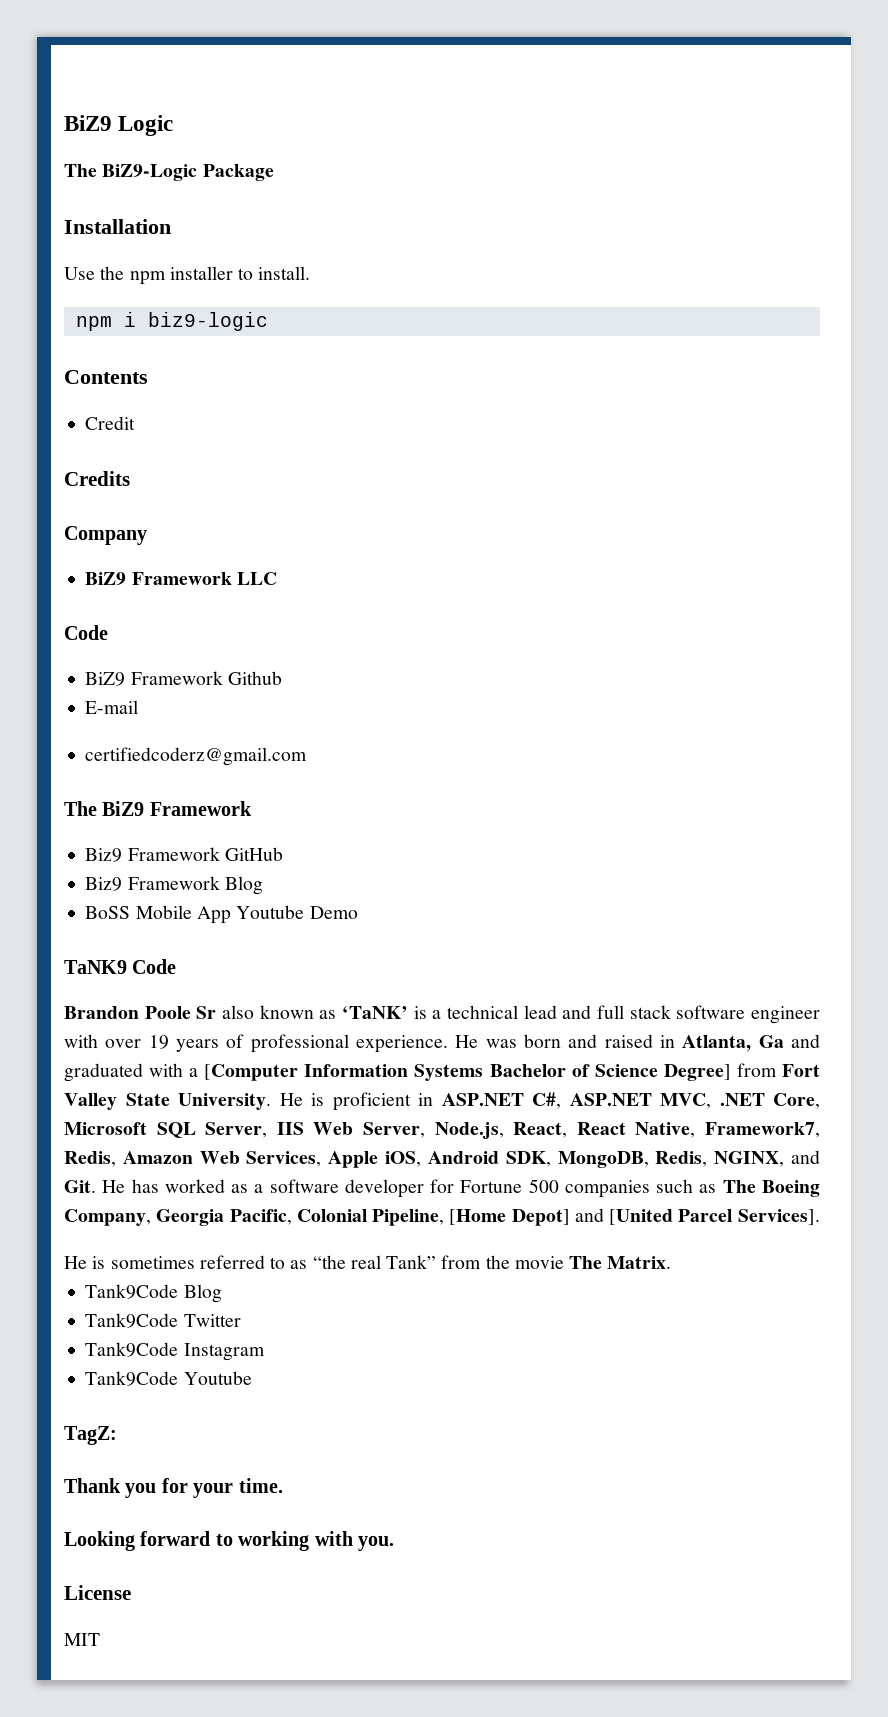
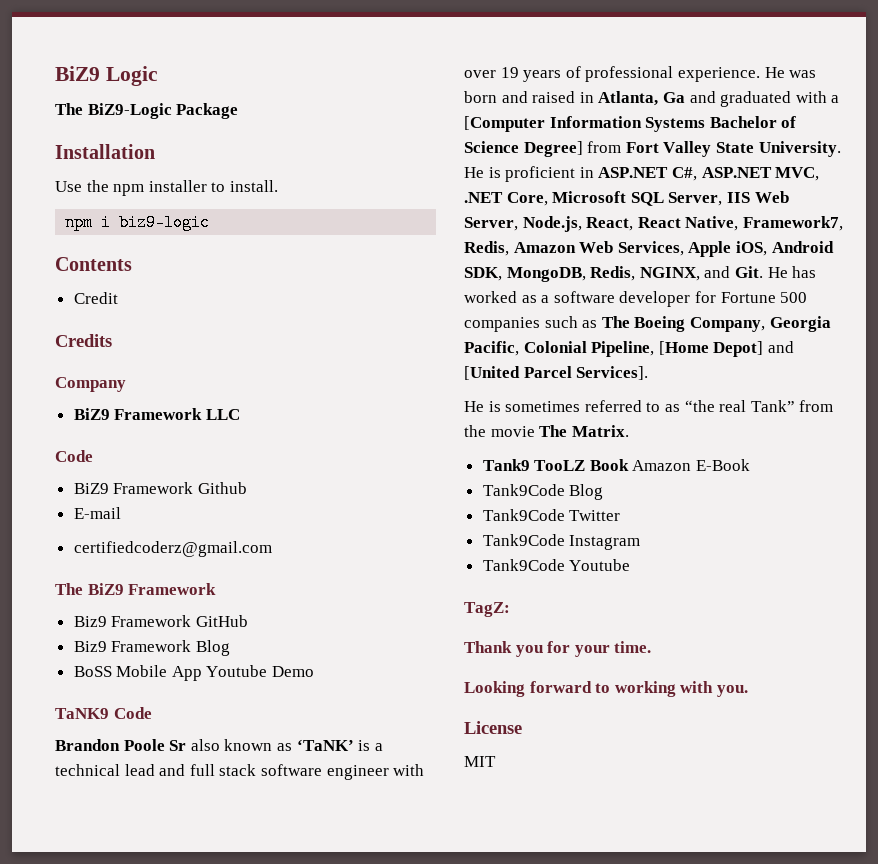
+ Tank9 TooLZ Book Amazon E-Book

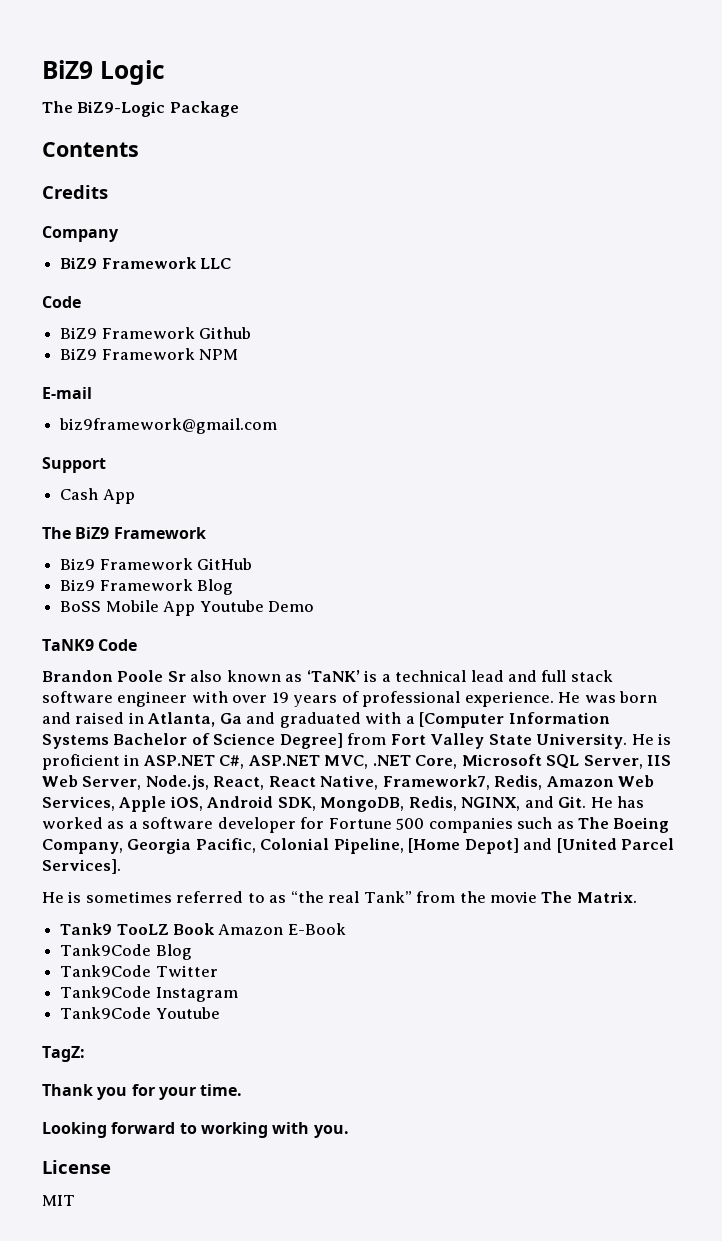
- Installation
- Use the npm installer to install.
- npm i biz9-logic
- Credit
+ BiZ9 Framework NPM
  E-mail
- certifiedcoderz@gmail.com
+ biz9framework@gmail.com
+ Support
+ Cash App

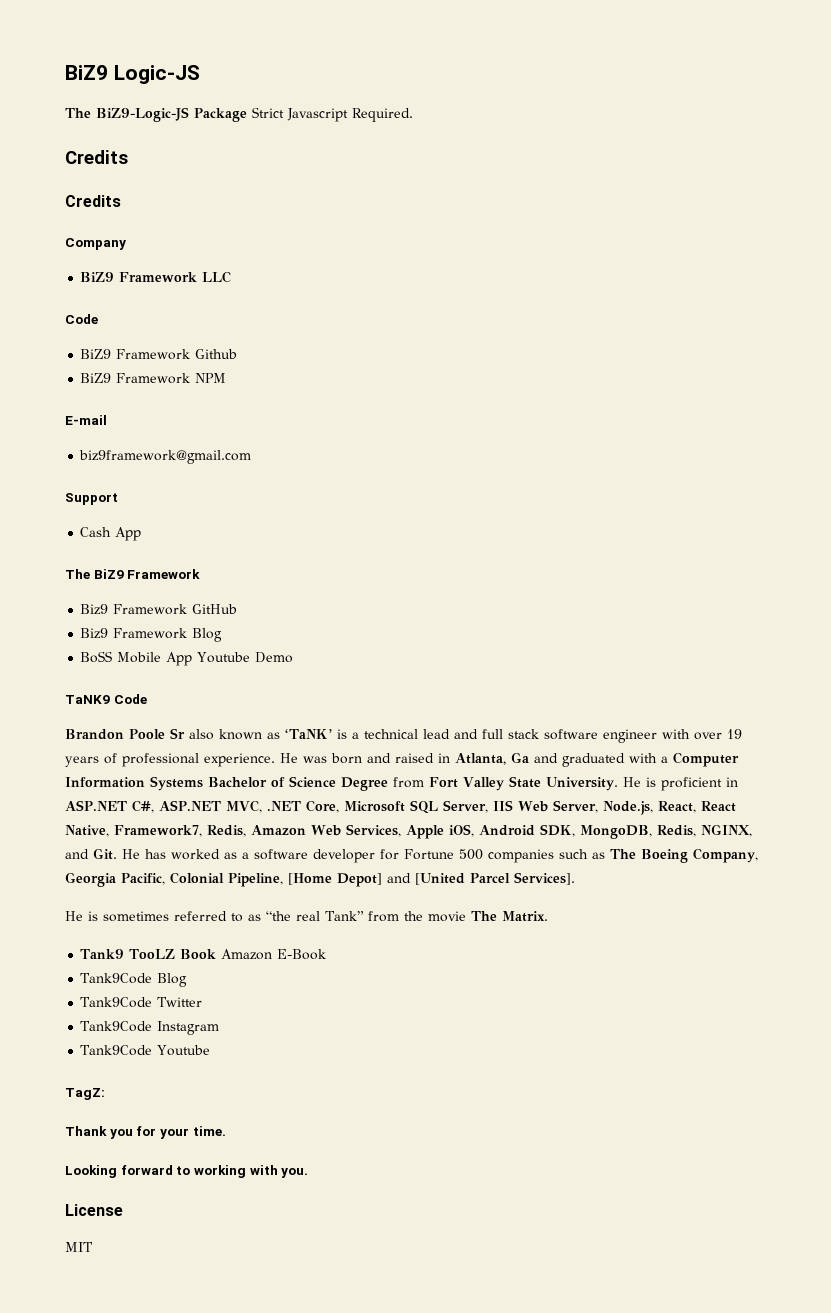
- BiZ9 Logic
- The BiZ9-Logic Package
- Contents
+ BiZ9 Logic-JS
+ The BiZ9-Logic-JS Package Strict Javascript Required.
+ Credits
- He was born and raised in Atlanta, Ga and graduated with a [Computer Information Systems Bachelor of Science Degree] from Fort Valley State University.
+ He was born and raised in Atlanta, Ga and graduated with a Computer Information Systems Bachelor of Science Degree from Fort Valley State University.

